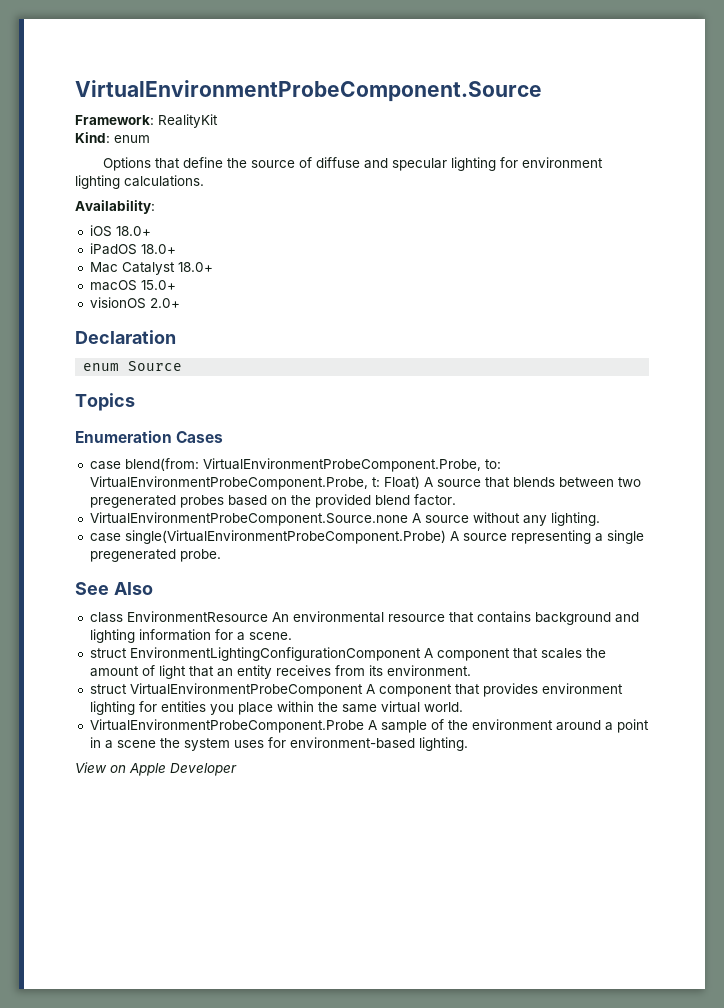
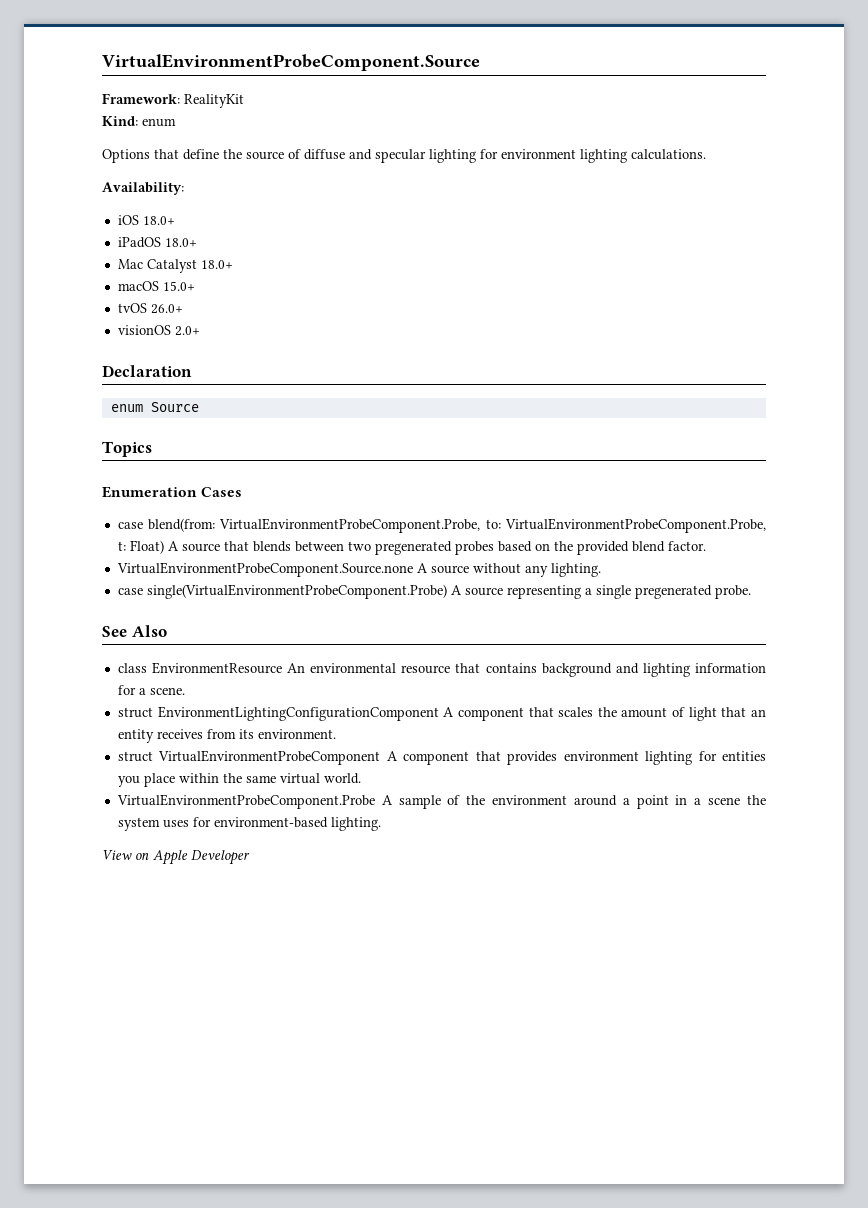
+ tvOS 26.0+

